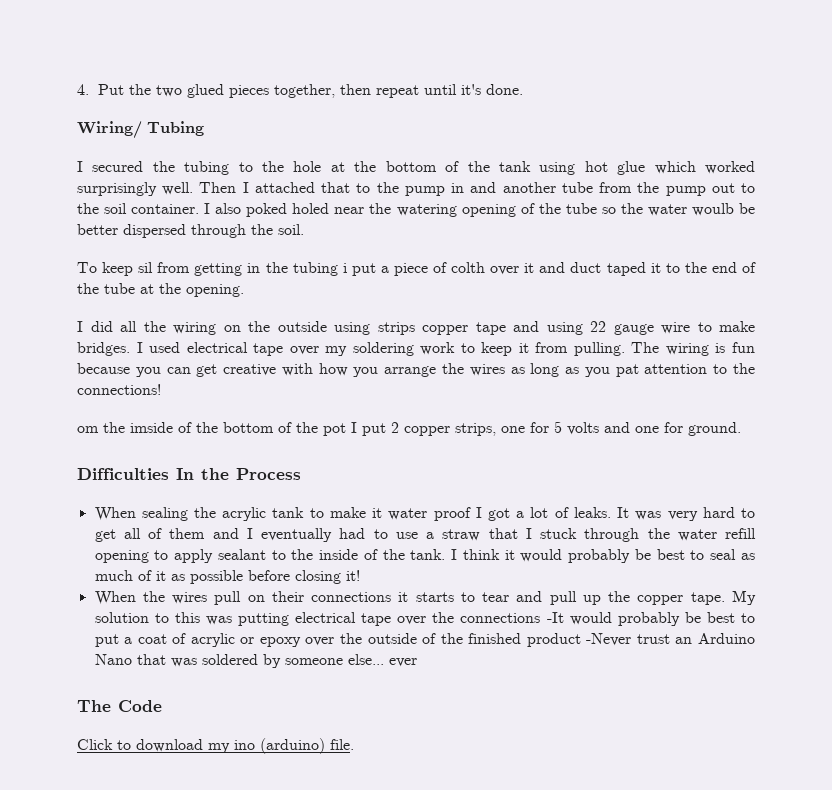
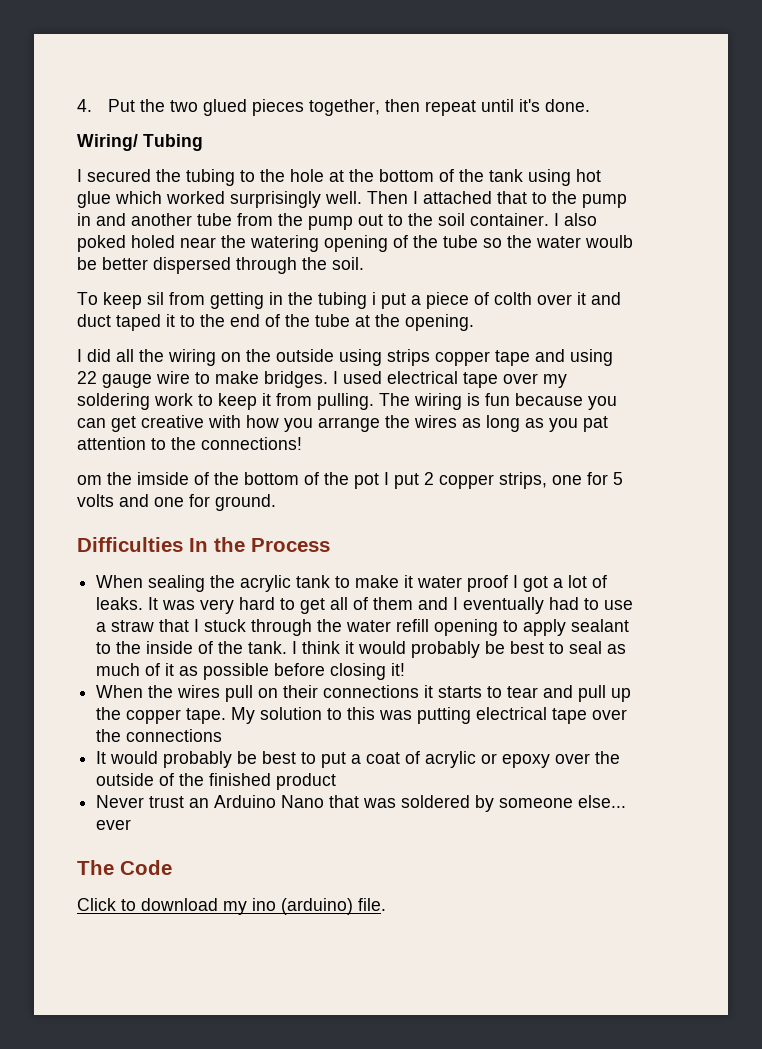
- My solution to this was putting electrical tape over the connections -It would probably be best to put a coat of acrylic or epoxy over the outside of the finished product -Never trust an Arduino Nano that was soldered by someone else... ever
+ My solution to this was putting electrical tape over the connections
+ It would probably be best to put a coat of acrylic or epoxy over the outside of the finished product
+ Never trust an Arduino Nano that was soldered by someone else... ever

